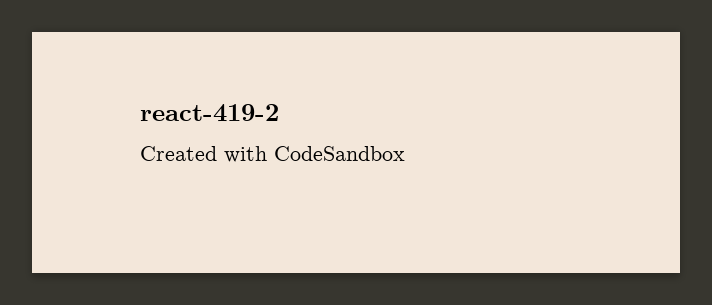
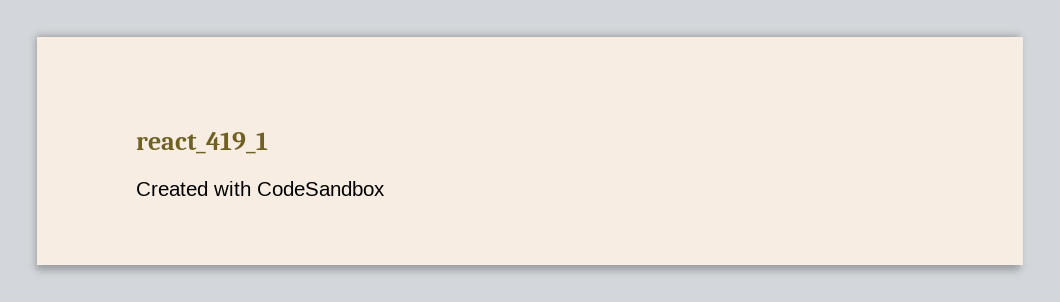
- react-419-2
+ react_419_1

